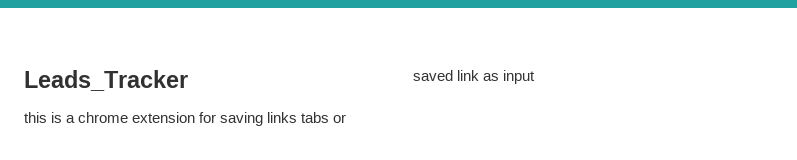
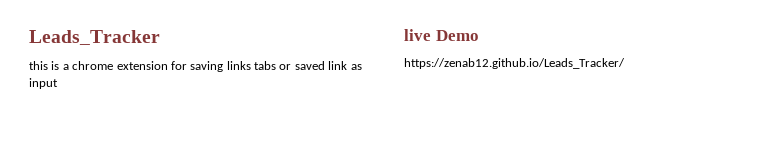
+ live Demo
+ https://zenab12.github.io/Leads_Tracker/

